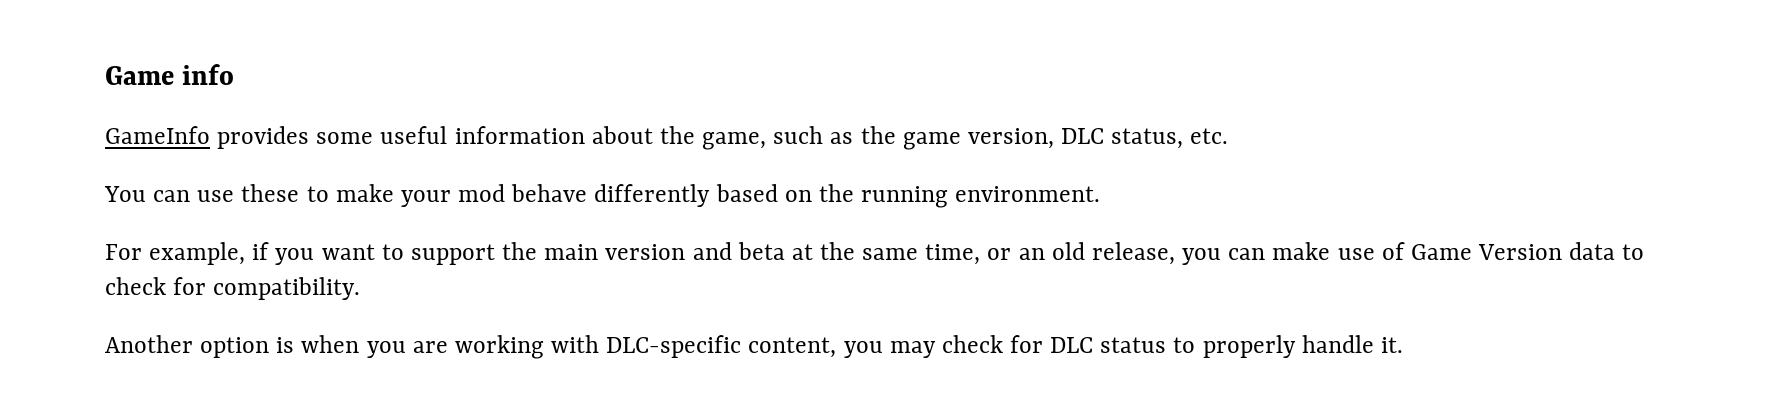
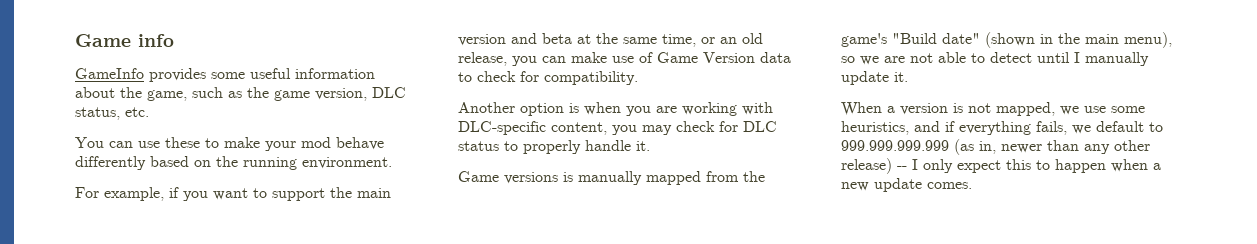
+ Game versions is manually mapped from the game's "Build date" (shown in the main menu), so we are not able to detect until I manually update it.
+ When a version is not mapped, we use some heuristics, and if everything fails, we default to 999.999.999.999 (as in, newer than any other release) -- I only expect this to happen when a new update comes.

